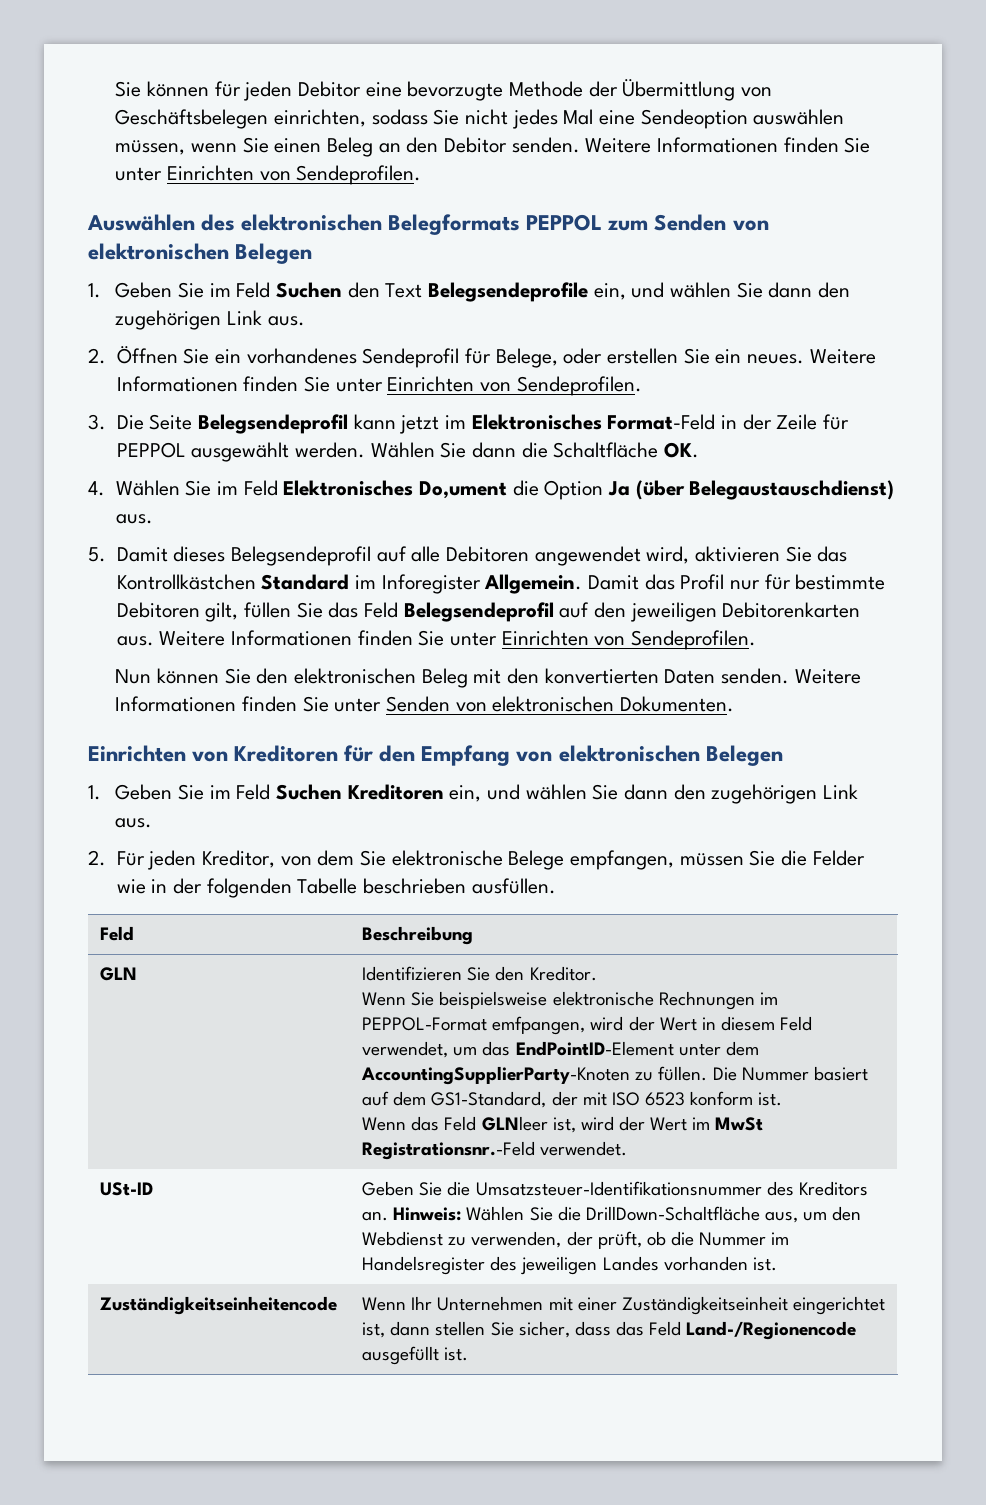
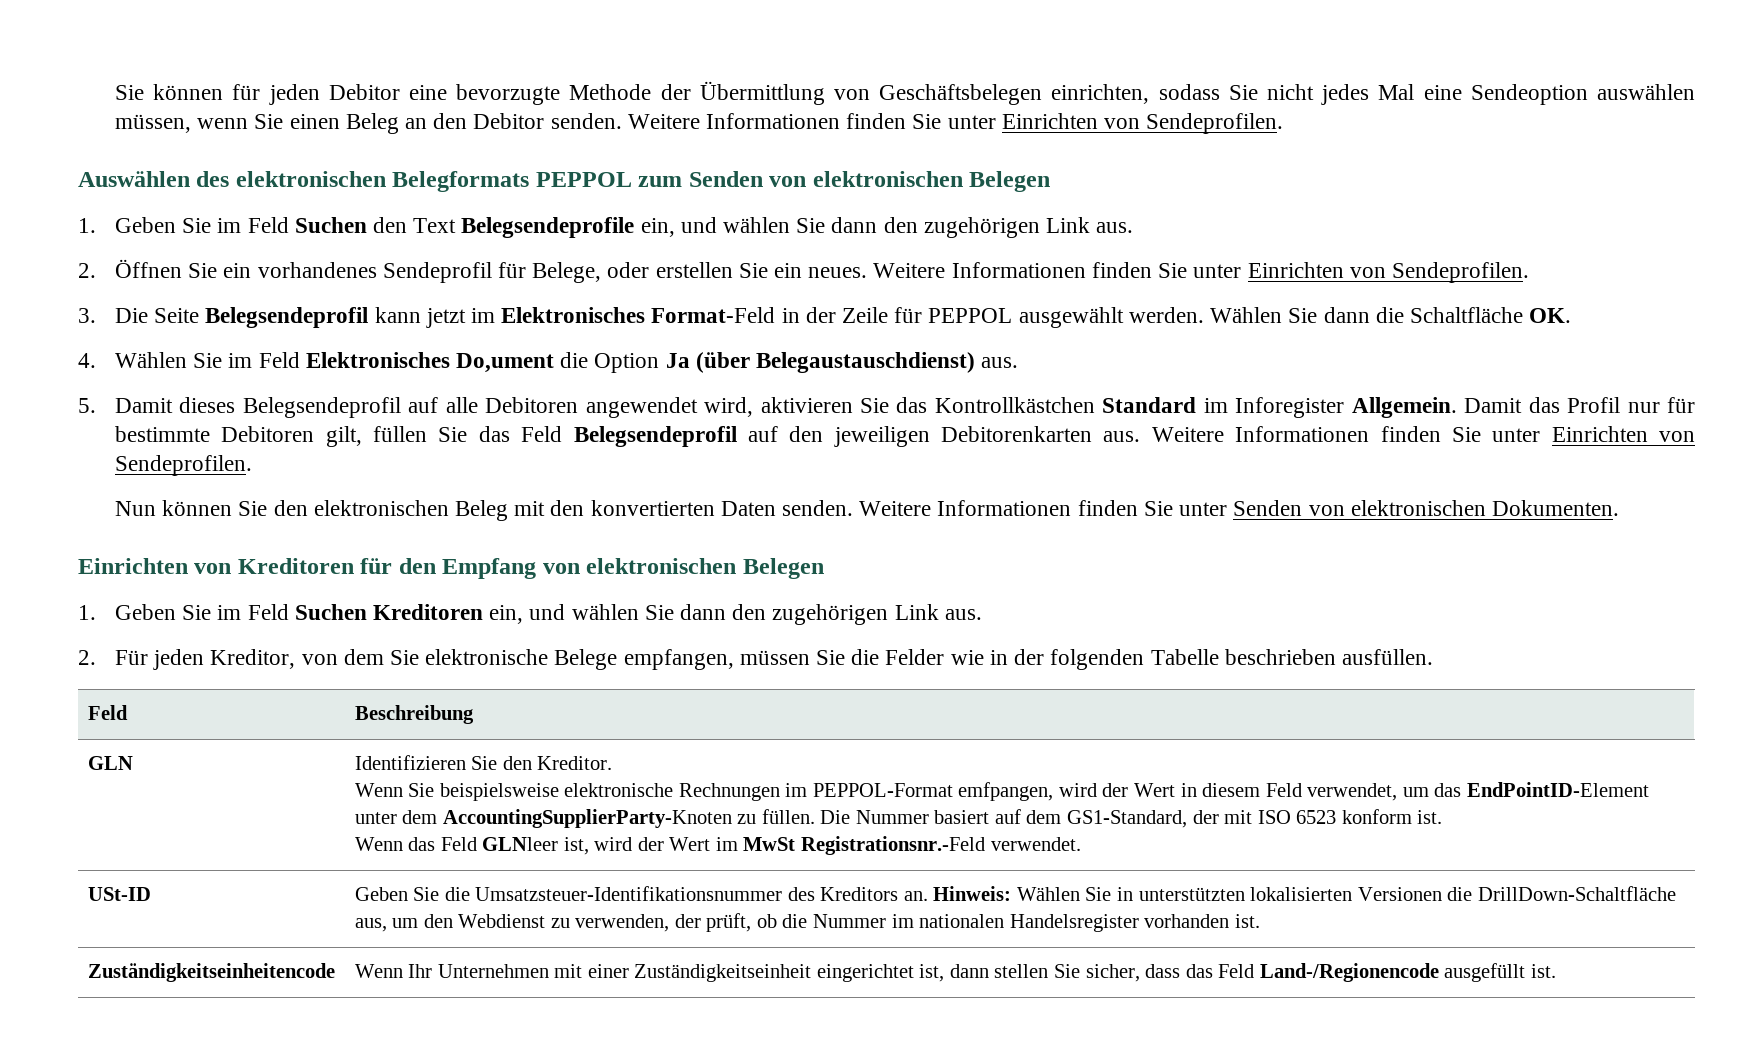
- USt-ID | Geben Sie die Umsatzsteuer-Identifikationsnummer des Kreditors an. Hinweis: Wählen Sie die DrillDown-Schaltfläche aus, um den Webdienst zu verwenden, der prüft, ob die Nummer im Handelsregister des jeweiligen Landes vorhanden ist.
+ USt-ID | Geben Sie die Umsatzsteuer-Identifikationsnummer des Kreditors an. Hinweis: Wählen Sie in unterstützten lokalisierten Versionen die DrillDown-Schaltfläche aus, um den Webdienst zu verwenden, der prüft, ob die Nummer im nationalen Handelsregister vorhanden ist.

